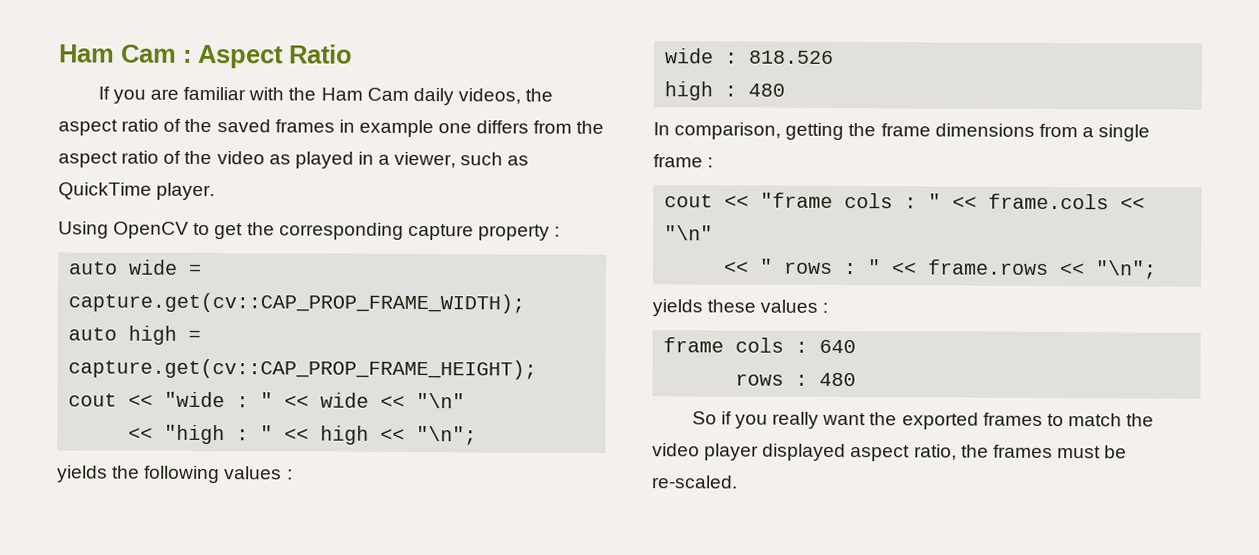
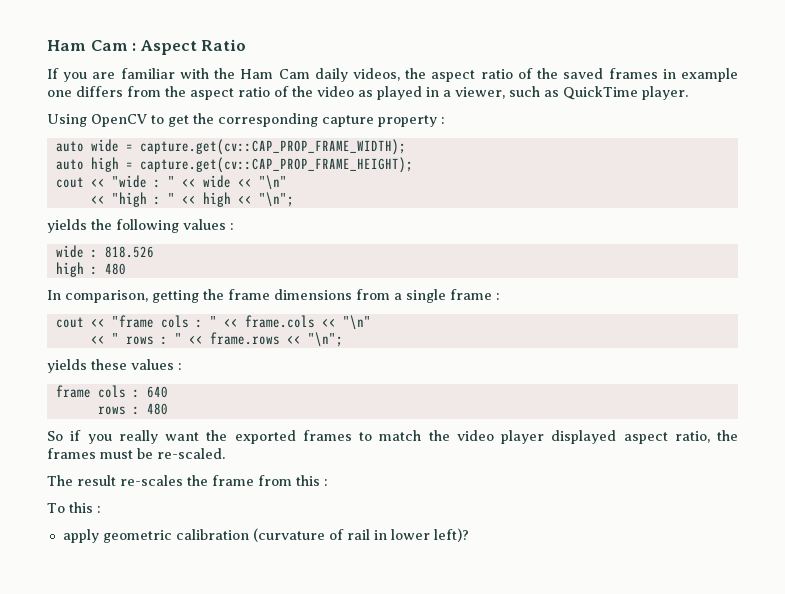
+ The result re-scales the frame from this :
+ To this :
+ apply geometric calibration (curvature of rail in lower left)?

